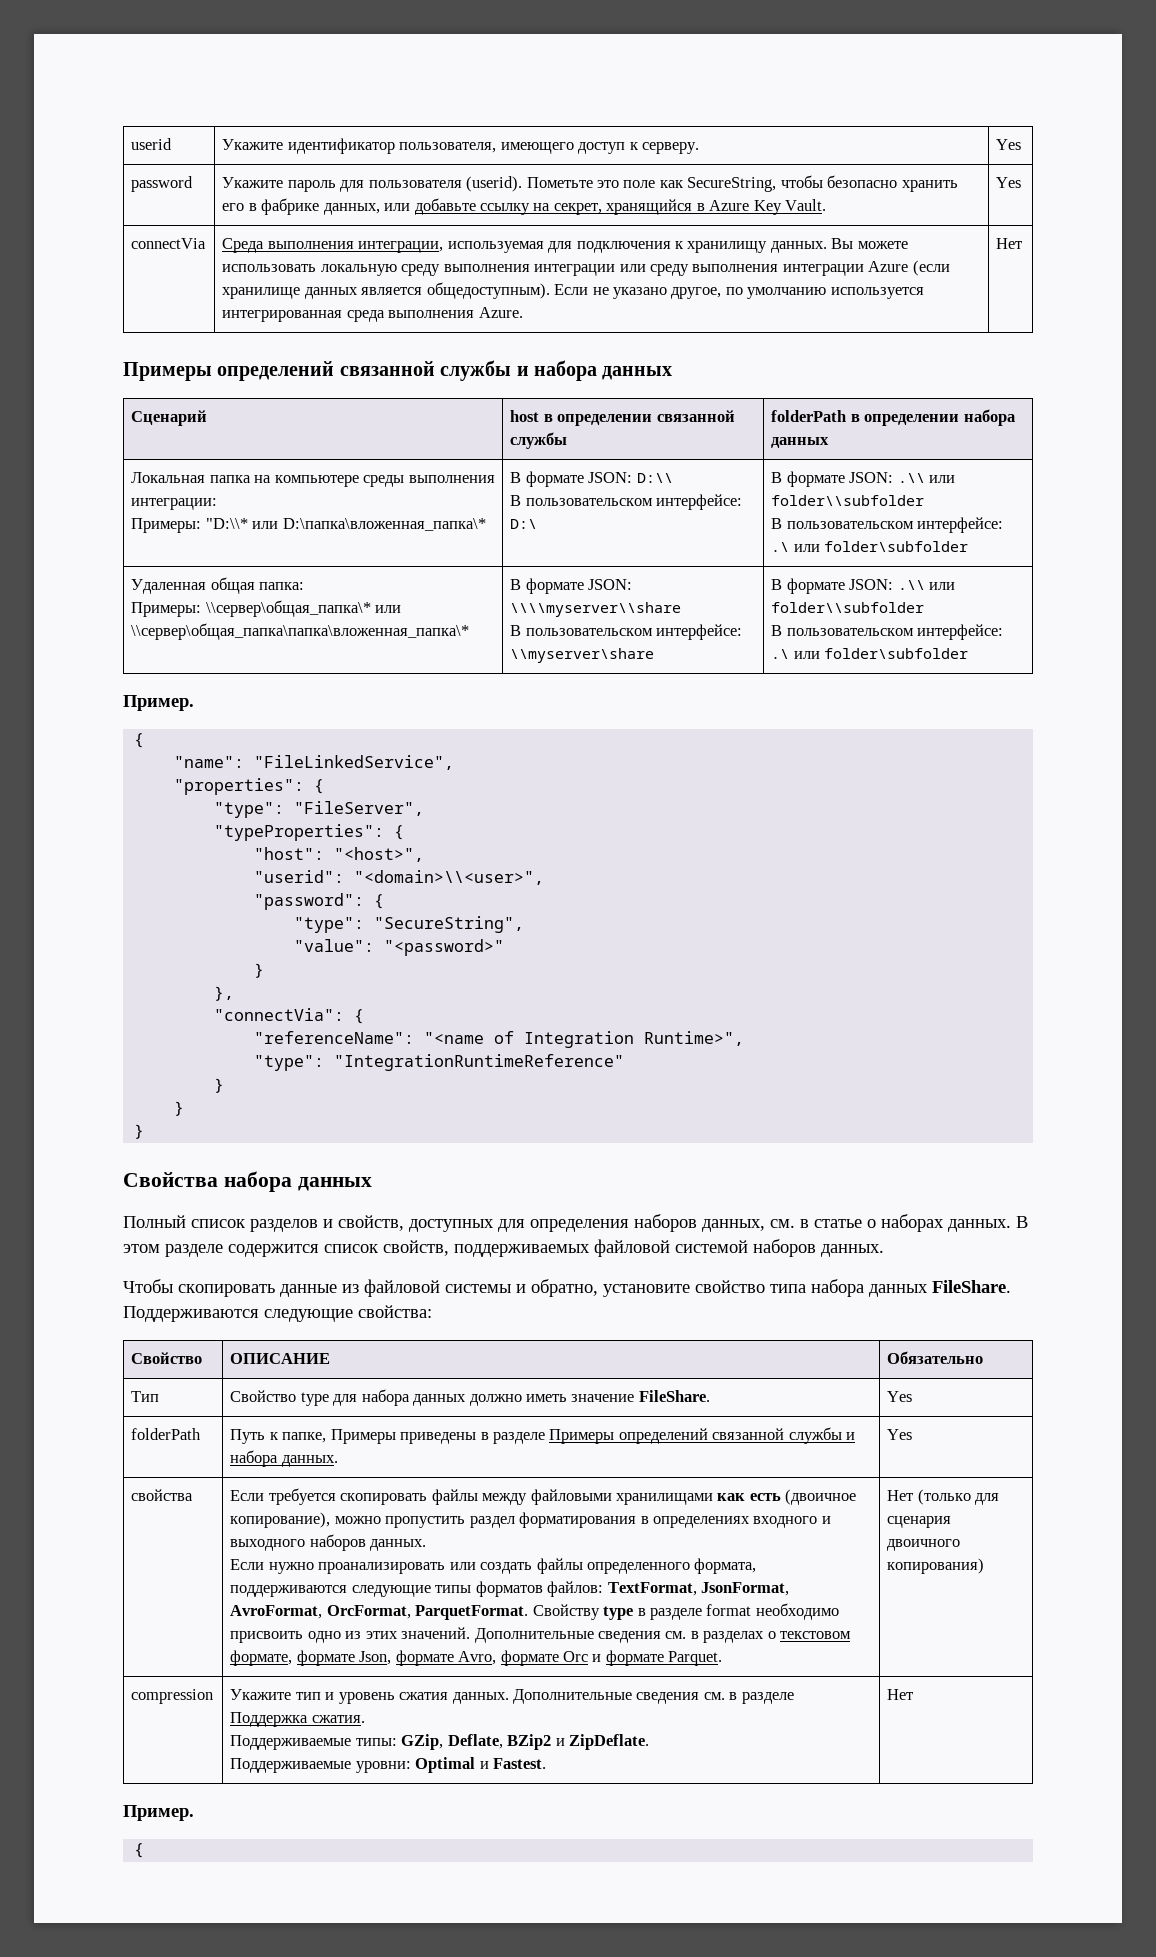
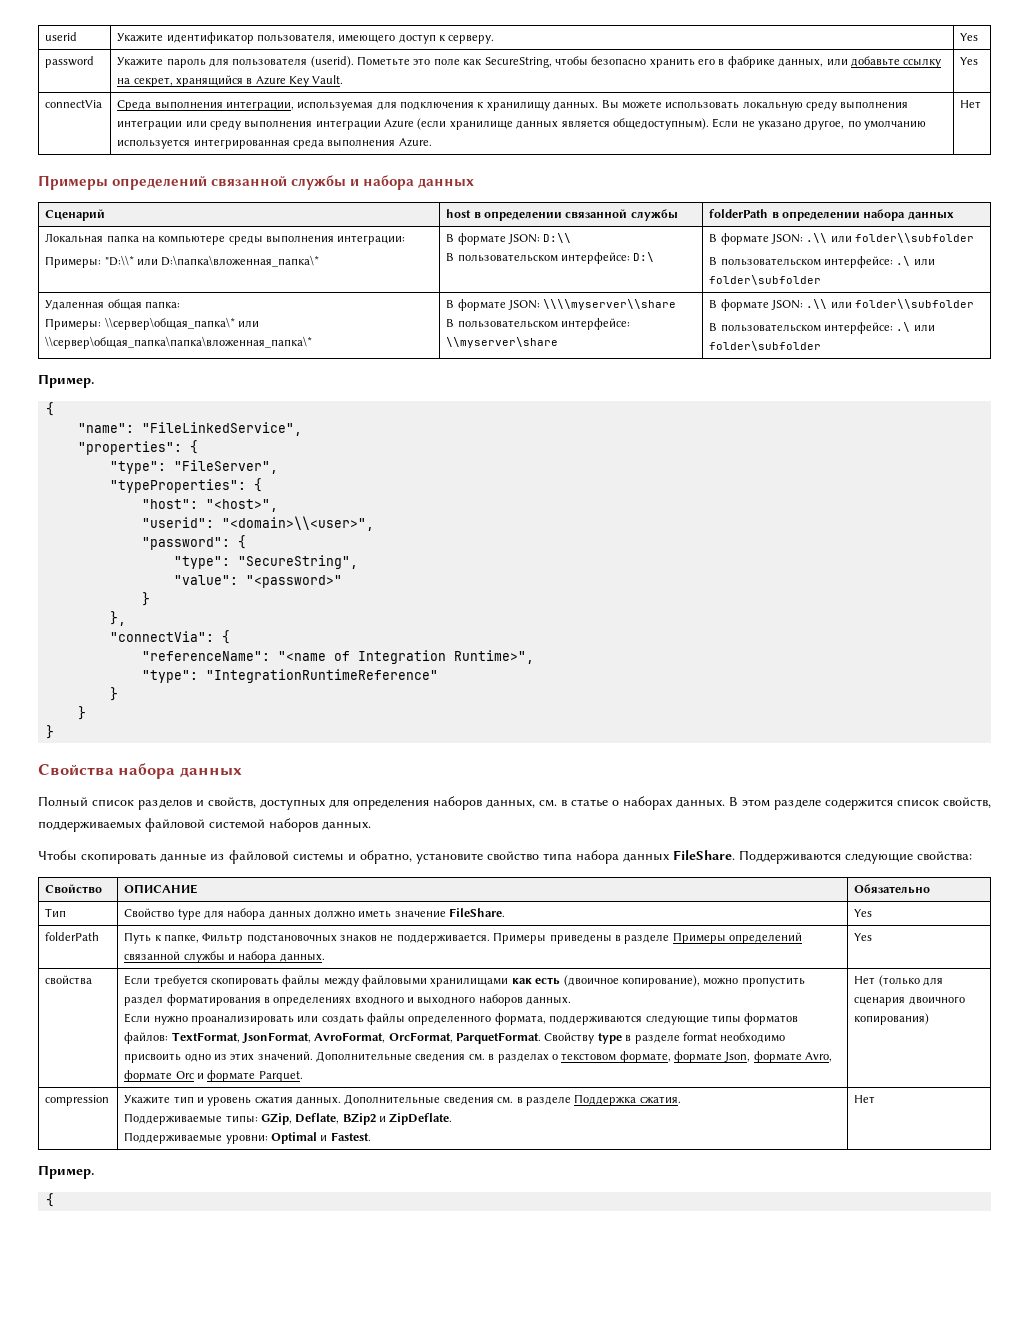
- folderPath | Путь к папке, Примеры приведены в разделе Примеры определений связанной службы и набора данных. | Yes
+ folderPath | Путь к папке, Фильтр подстановочных знаков не поддерживается. Примеры приведены в разделе Примеры определений связанной службы и набора данных. | Yes

